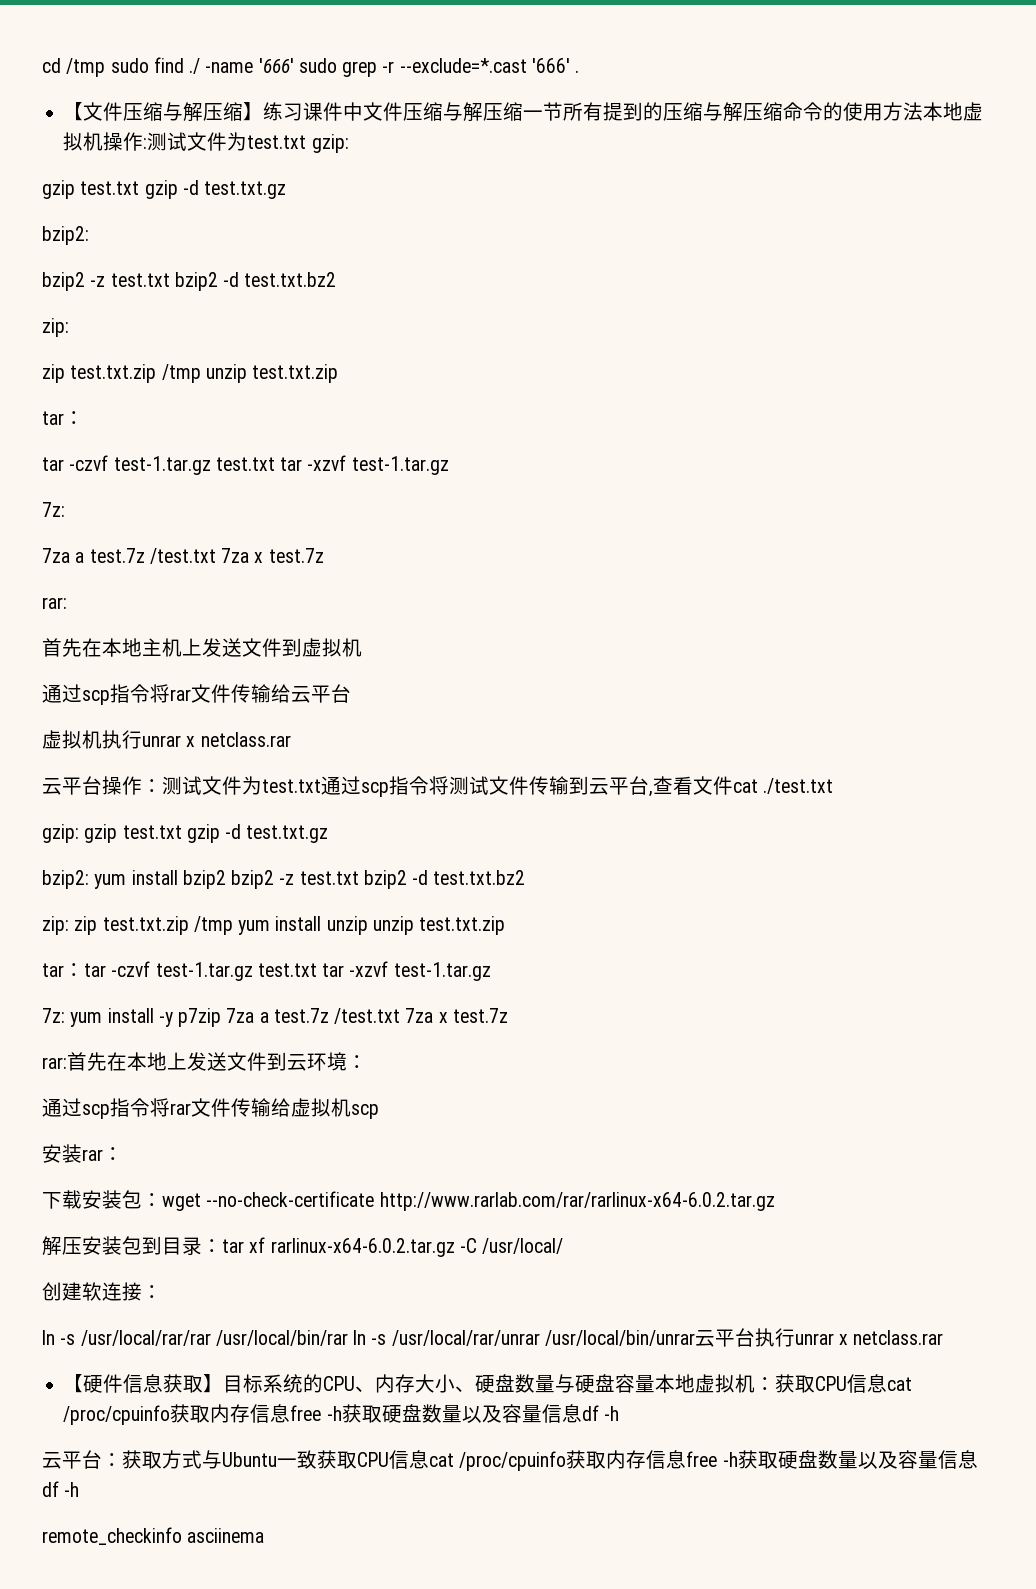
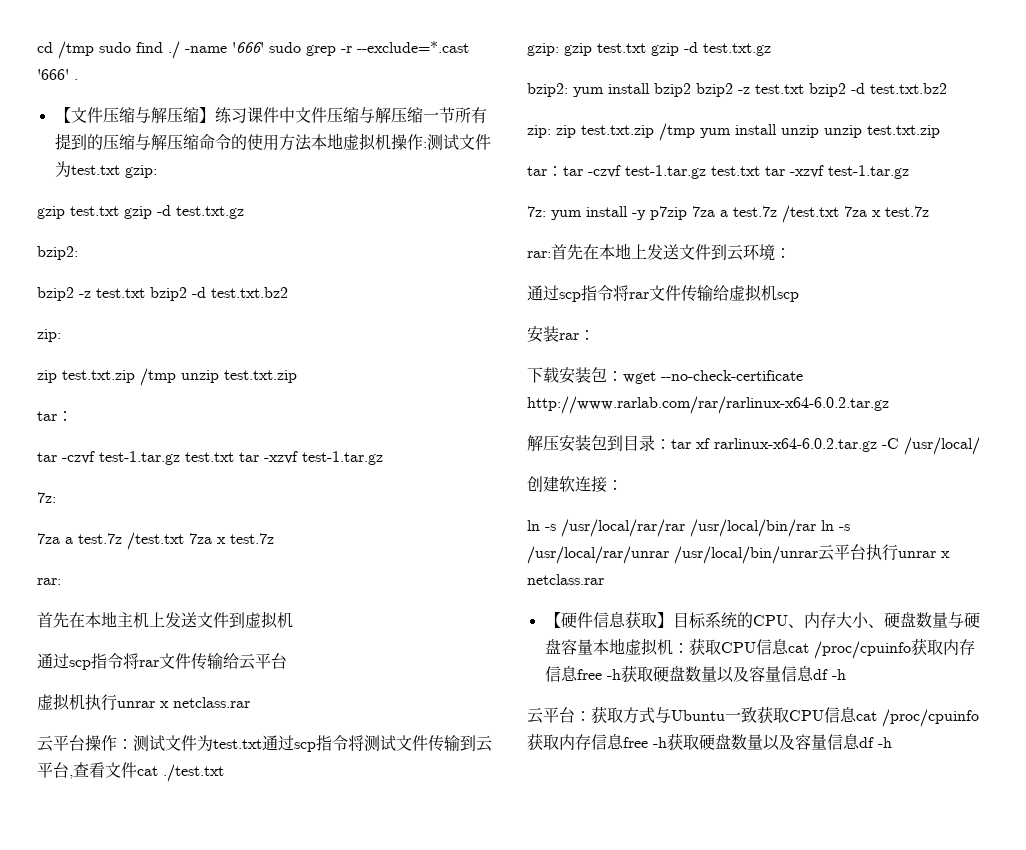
- remote_checkinfo asciinema

